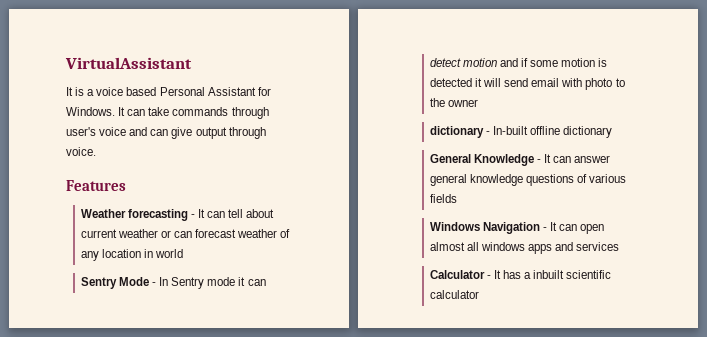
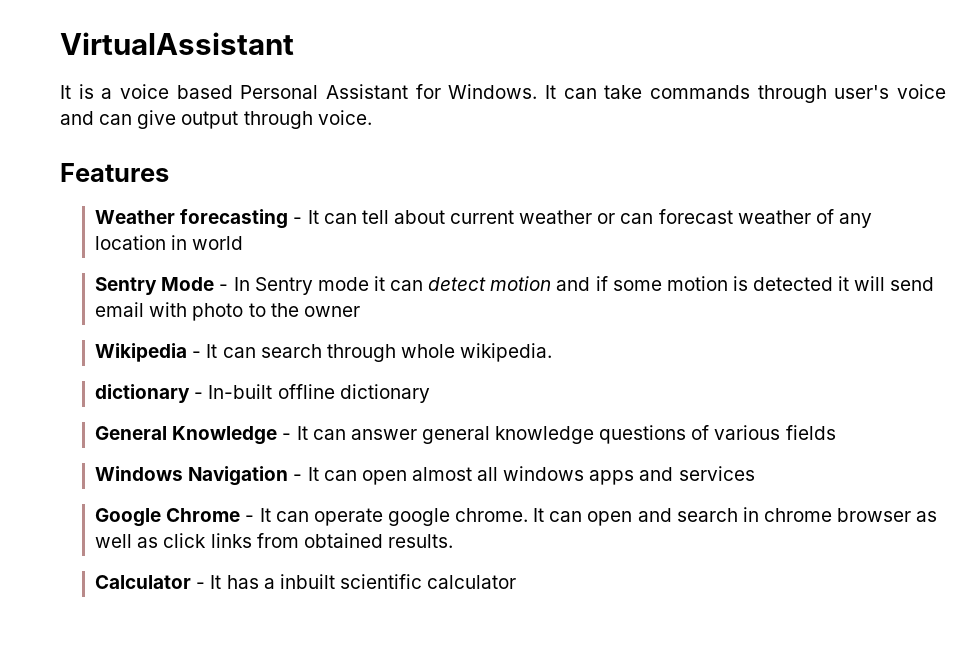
+ Wikipedia - It can search through whole wikipedia.
+ Google Chrome - It can operate google chrome. It can open and search in chrome browser as well as click links from obtained results.

